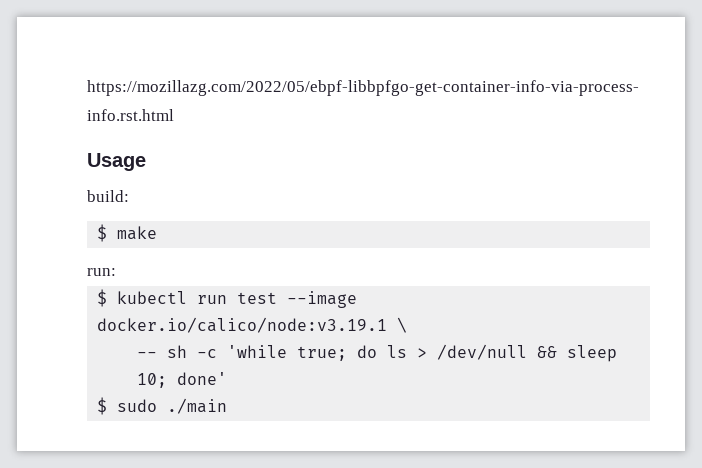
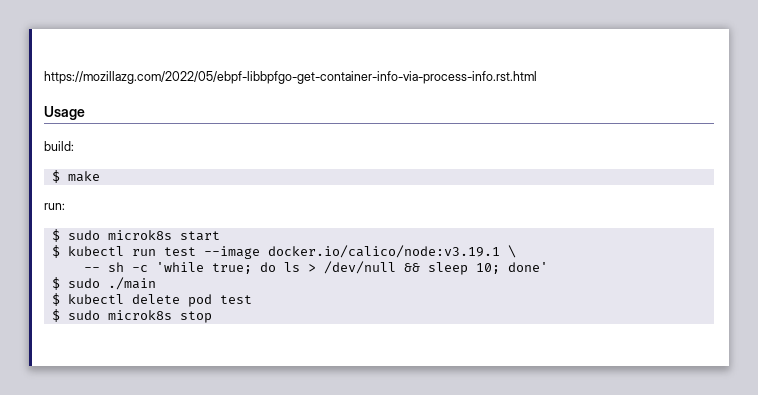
+ $ sudo microk8s start
+ $ kubectl delete pod test
+ $ sudo microk8s stop

